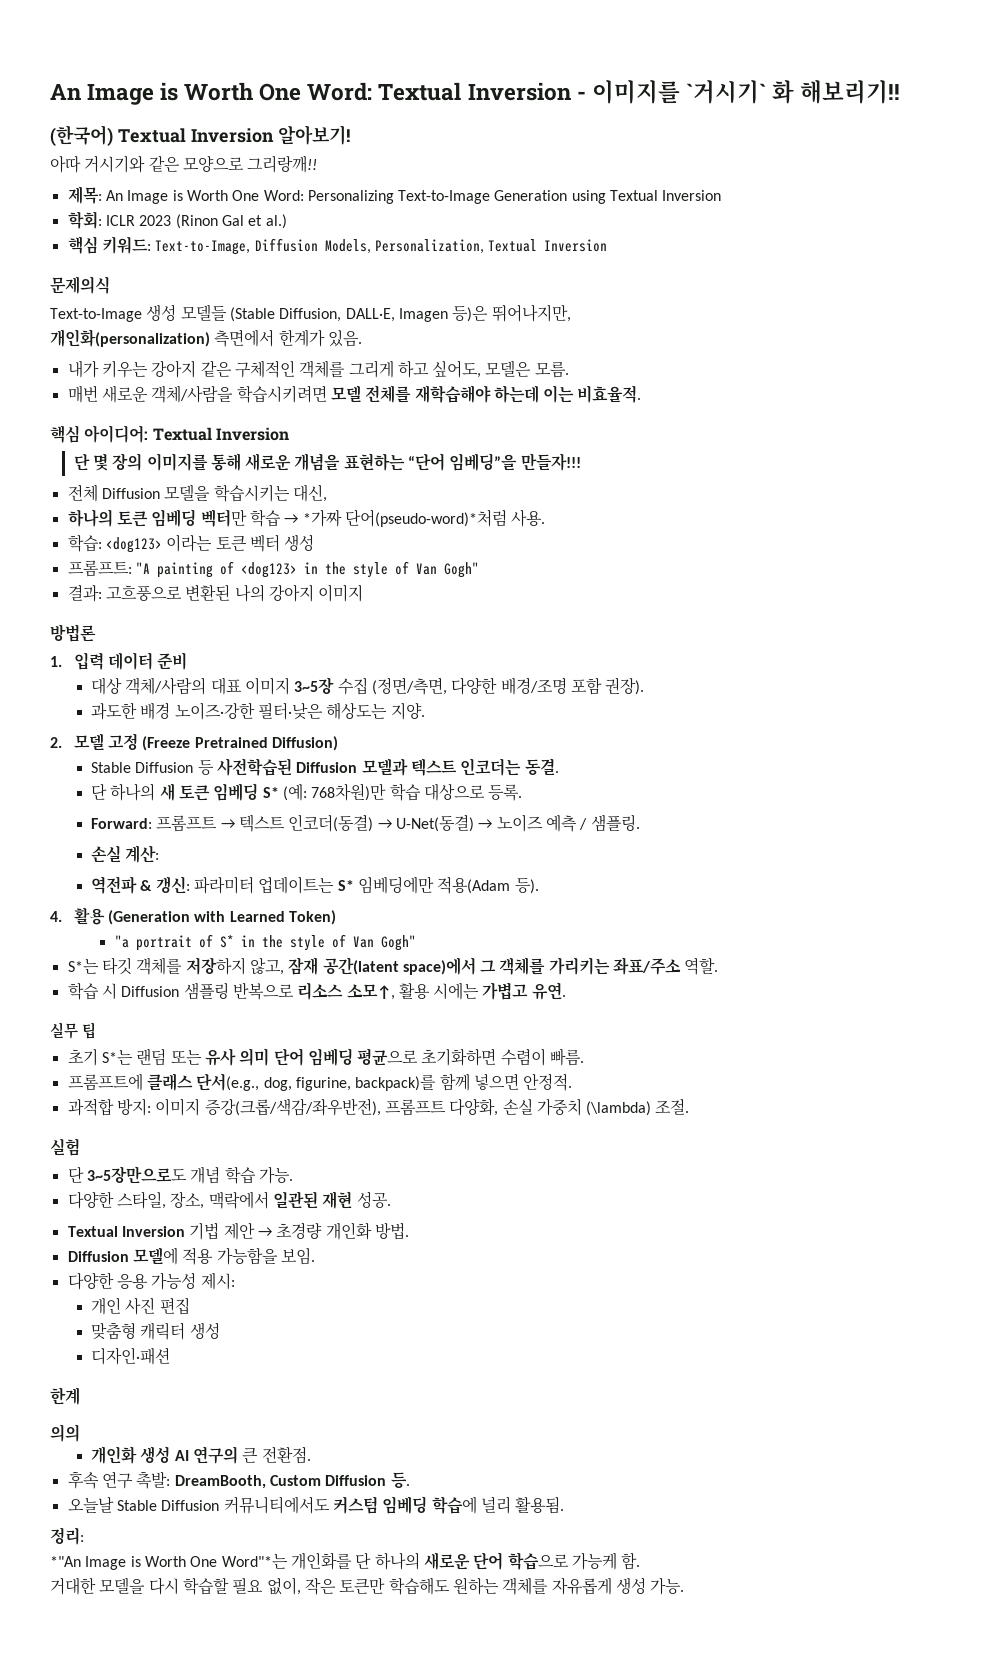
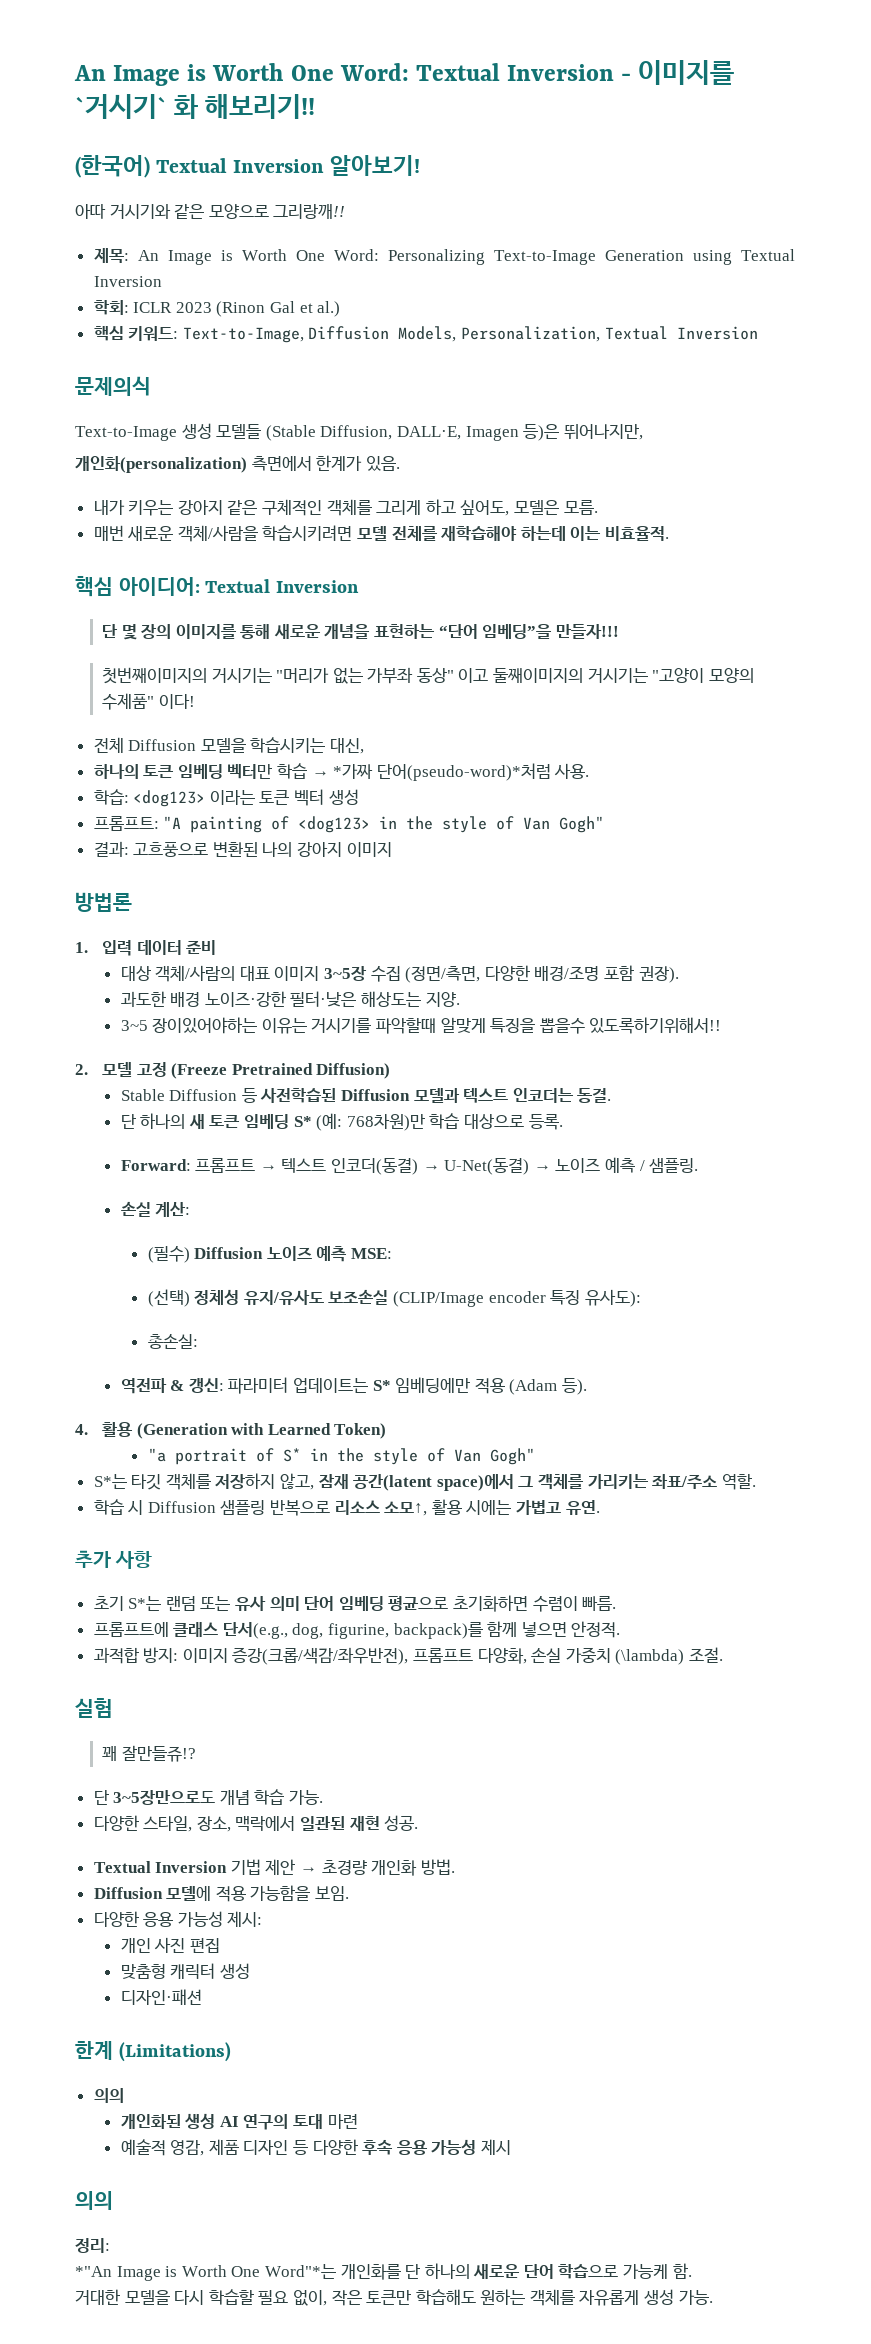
+ 첫번째이미지의 거시기는 "머리가 없는 가부좌 동상" 이고 둘째이미지의 거시기는 "고양이 모양의 수제품" 이다!
+ 3~5 장이있어야하는 이유는 거시기를 파악할때 알맞게 특징을 뽑을수 있도록하기위해서!!
+ (필수) Diffusion 노이즈 예측 MSE:
+ (선택) 정체성 유지/유사도 보조손실 (CLIP/Image encoder 특징 유사도):
+ 총손실:
- 역전파 & 갱신: 파라미터 업데이트는 S* 임베딩에만 적용(Adam 등).
+ 역전파 & 갱신: 파라미터 업데이트는 S* 임베딩에만 적용 (Adam 등).
- 실무 팁
+ 추가 사항
+ 꽤 잘만들쥬!?
- 한계
+ 한계 (Limitations)
  의의
- 개인화 생성 AI 연구의 큰 전환점.
- 후속 연구 촉발: DreamBooth, Custom Diffusion 등.
- 오늘날 Stable Diffusion 커뮤니티에서도 커스텀 임베딩 학습에 널리 활용됨.
+ 개인화된 생성 AI 연구의 토대 마련
+ 예술적 영감, 제품 디자인 등 다양한 후속 응용 가능성 제시
+ 의의

